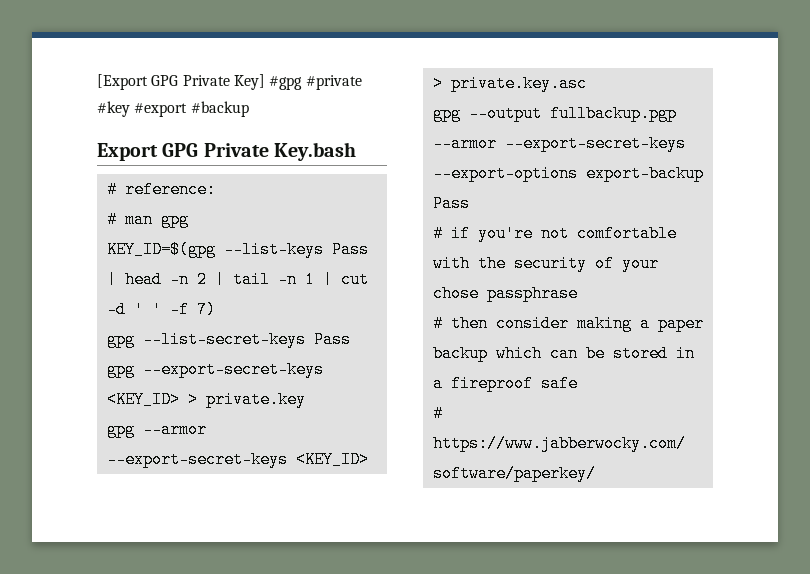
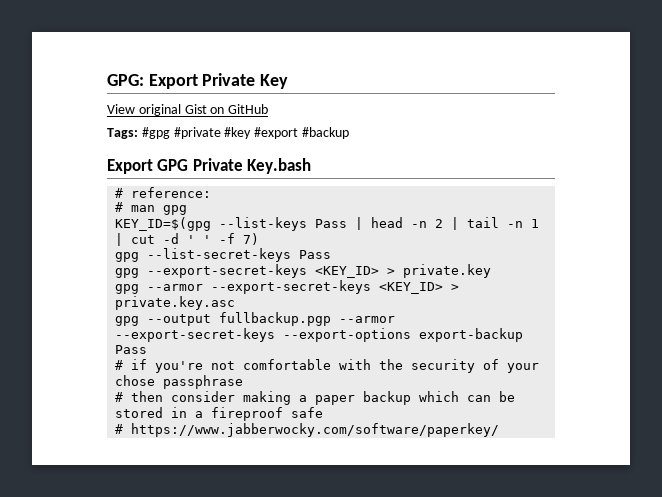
- [Export GPG Private Key] #gpg #private #key #export #backup
+ GPG: Export Private Key
+ View original Gist on GitHub
+ Tags: #gpg #private #key #export #backup

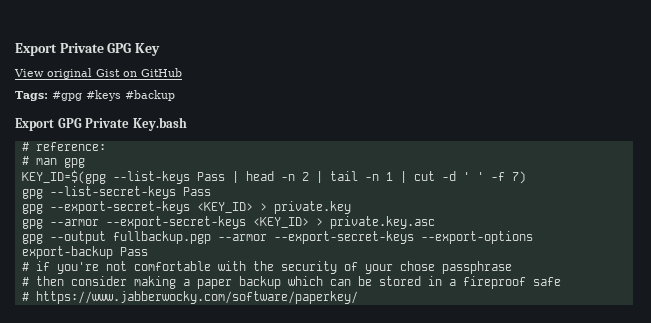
- GPG: Export Private Key
+ Export Private GPG Key
- Tags: #gpg #private #key #export #backup
+ Tags: #gpg #keys #backup

